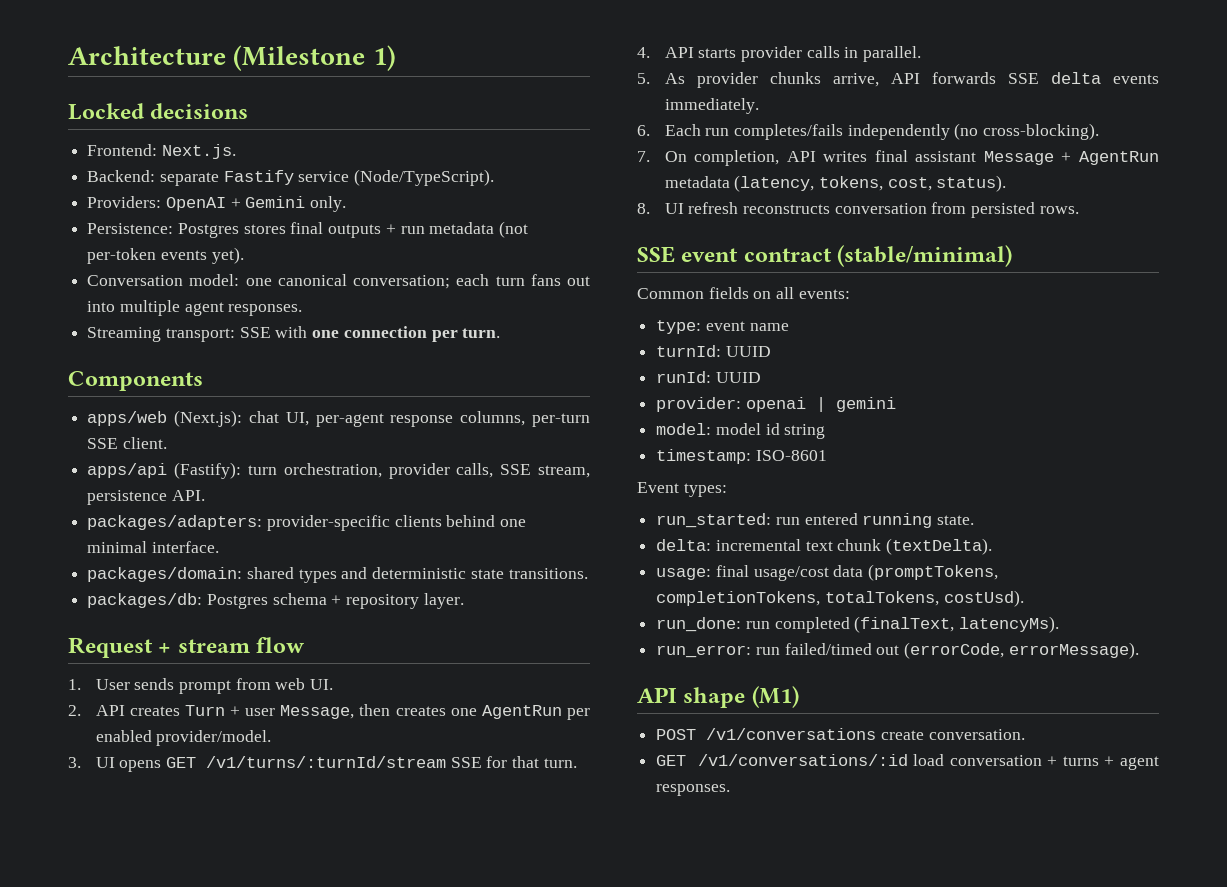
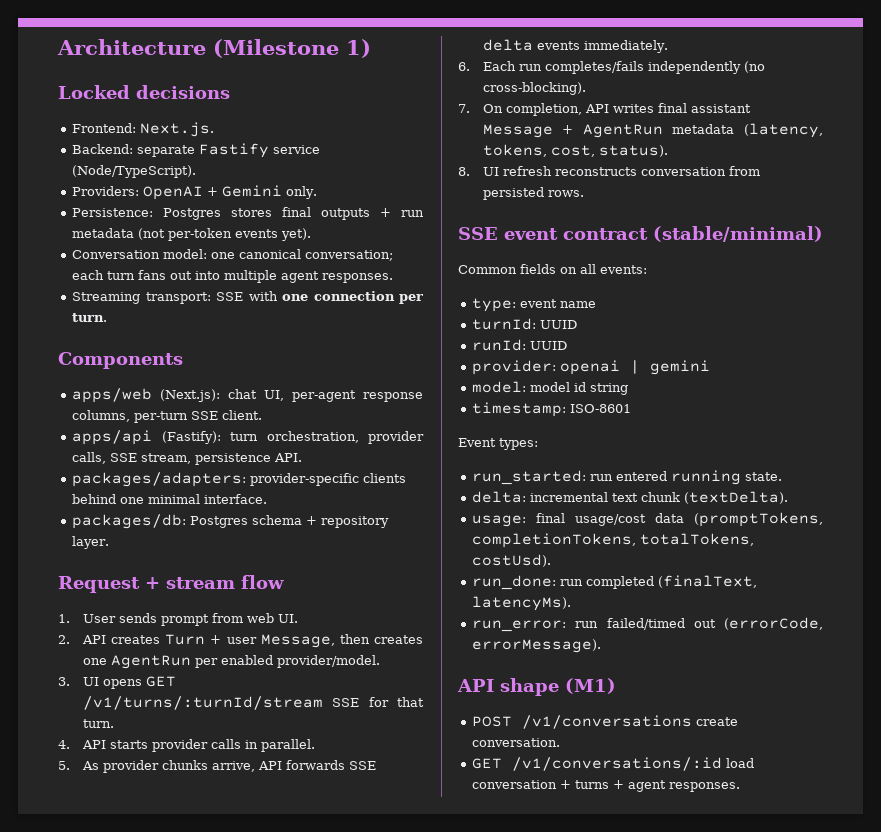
- packages/domain: shared types and deterministic state transitions.

